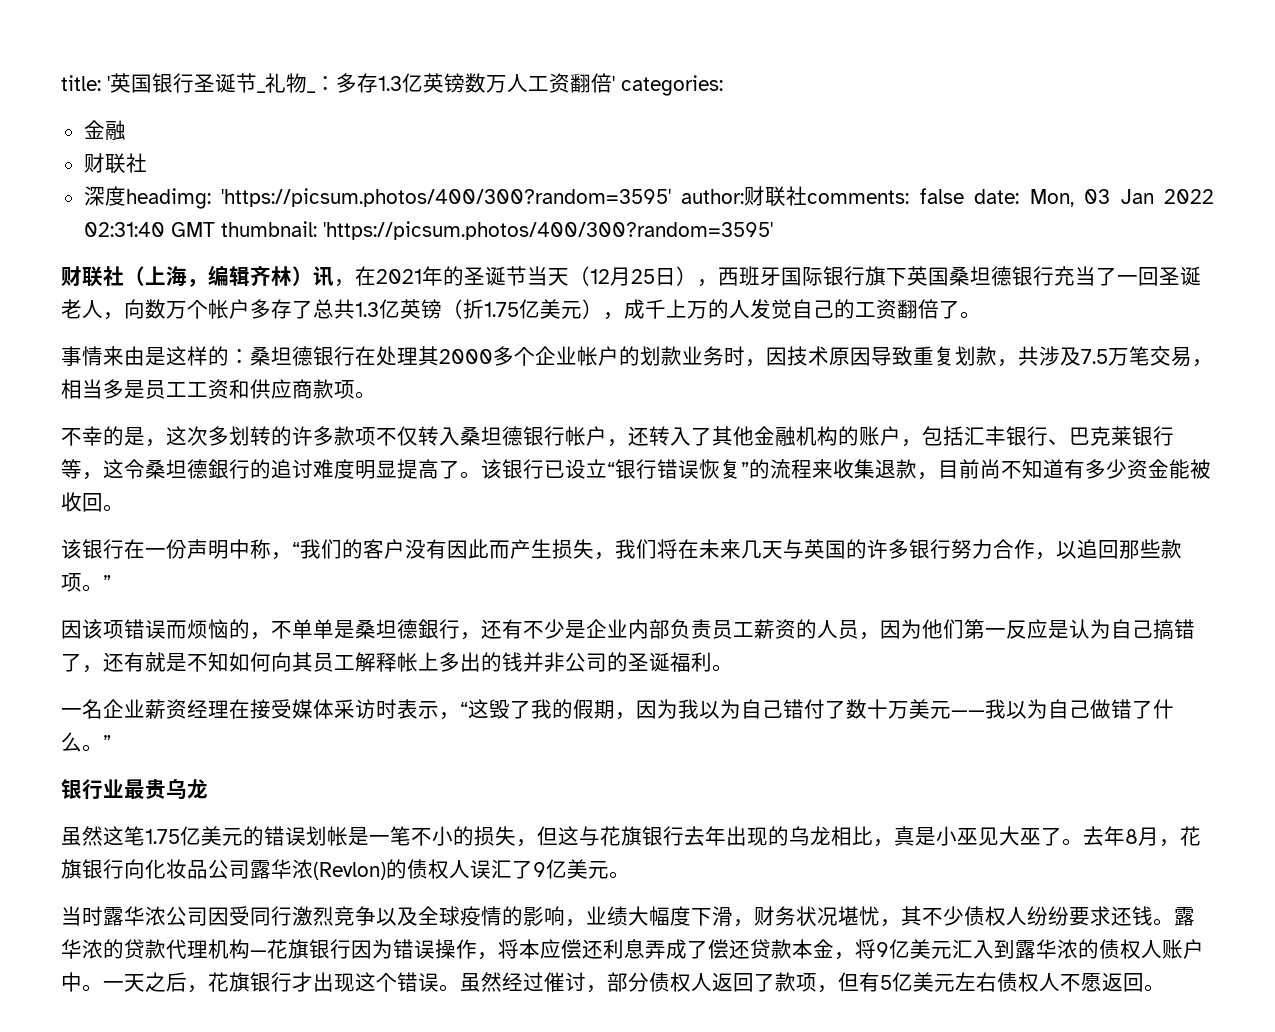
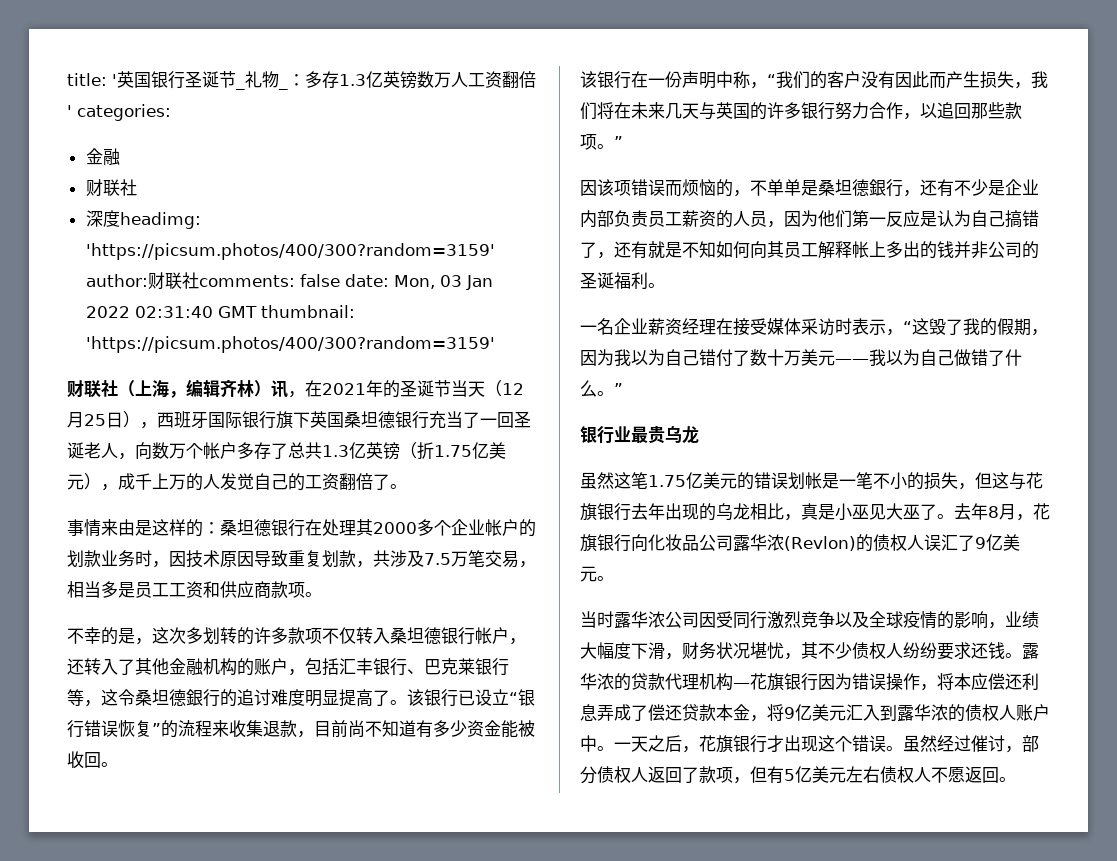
- 深度headimg: 'https://picsum.photos/400/300?random=3595' author:财联社comments: false date: Mon, 03 Jan 2022 02:31:40 GMT thumbnail: 'https://picsum.photos/400/300?random=3595'
+ 深度headimg: 'https://picsum.photos/400/300?random=3159' author:财联社comments: false date: Mon, 03 Jan 2022 02:31:40 GMT thumbnail: 'https://picsum.photos/400/300?random=3159'

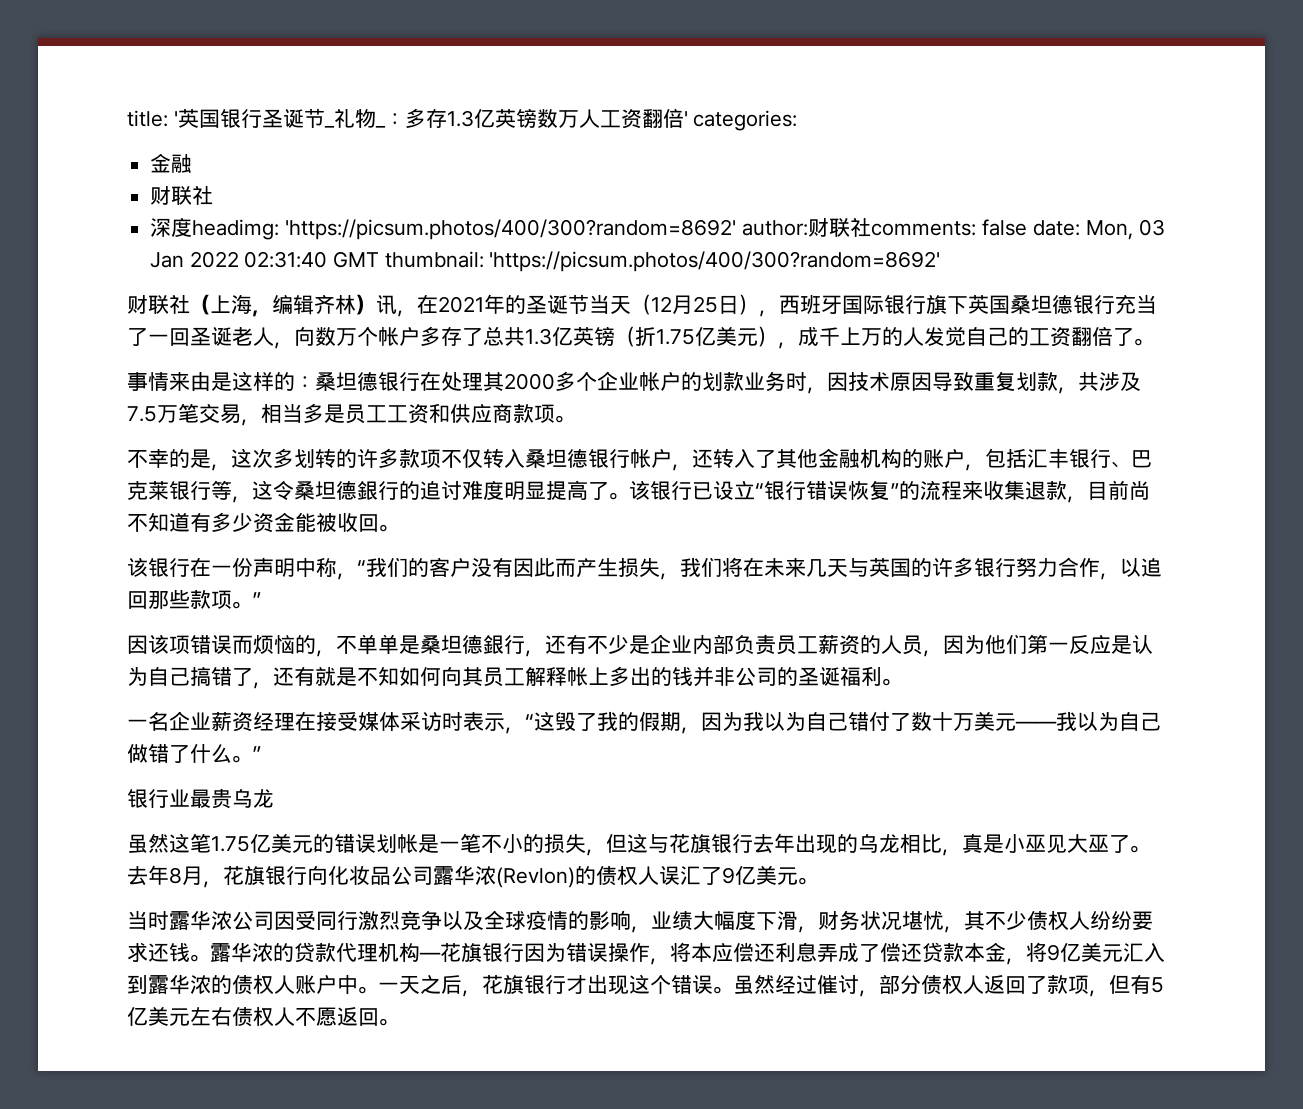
- 深度headimg: 'https://picsum.photos/400/300?random=3159' author:财联社comments: false date: Mon, 03 Jan 2022 02:31:40 GMT thumbnail: 'https://picsum.photos/400/300?random=3159'
+ 深度headimg: 'https://picsum.photos/400/300?random=8692' author:财联社comments: false date: Mon, 03 Jan 2022 02:31:40 GMT thumbnail: 'https://picsum.photos/400/300?random=8692'

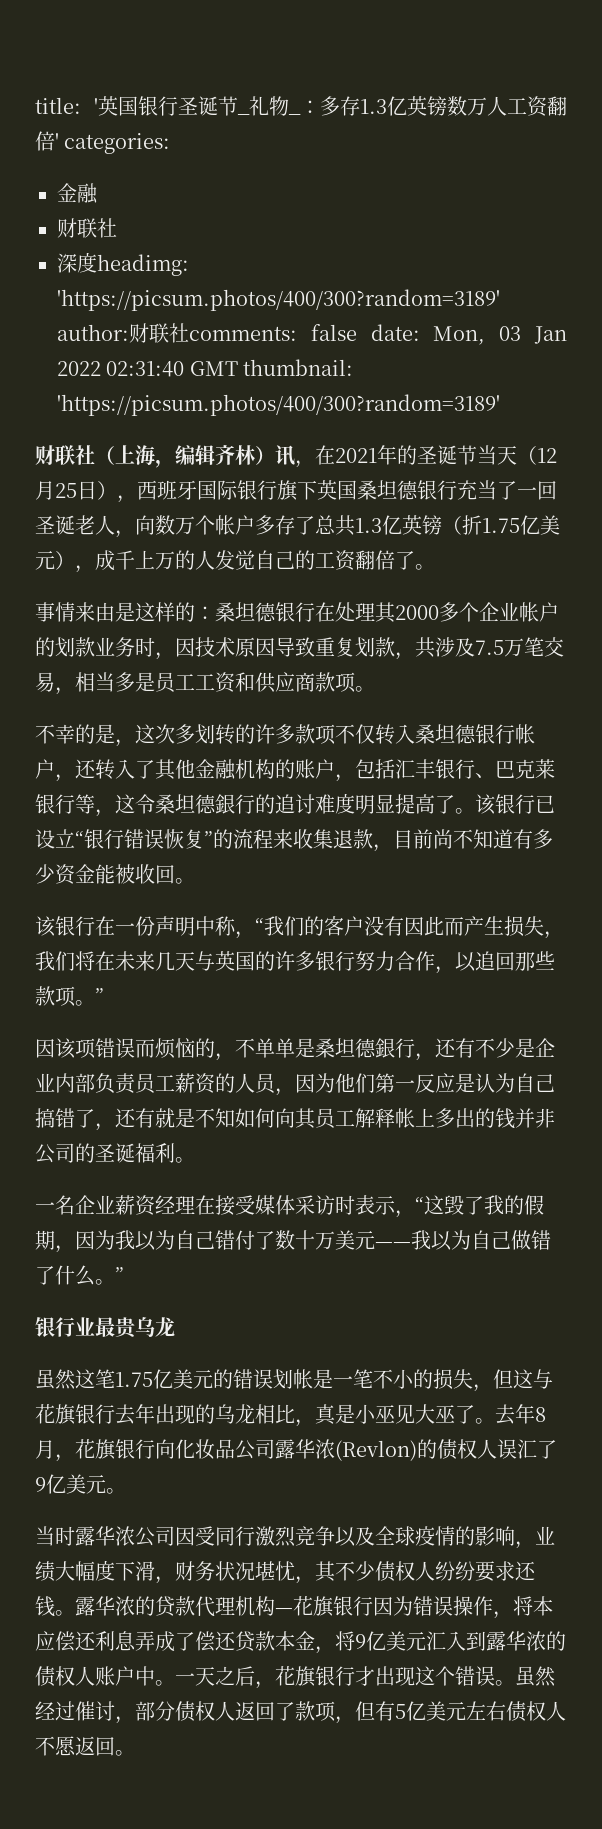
- 深度headimg: 'https://picsum.photos/400/300?random=8692' author:财联社comments: false date: Mon, 03 Jan 2022 02:31:40 GMT thumbnail: 'https://picsum.photos/400/300?random=8692'
+ 深度headimg: 'https://picsum.photos/400/300?random=3189' author:财联社comments: false date: Mon, 03 Jan 2022 02:31:40 GMT thumbnail: 'https://picsum.photos/400/300?random=3189'

